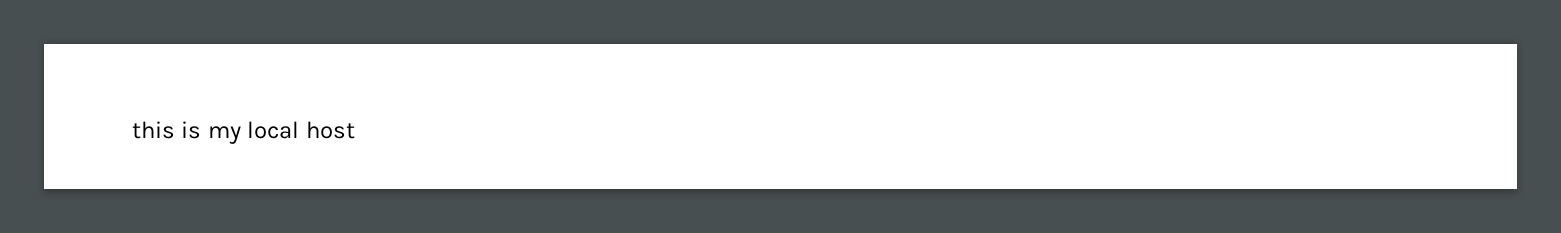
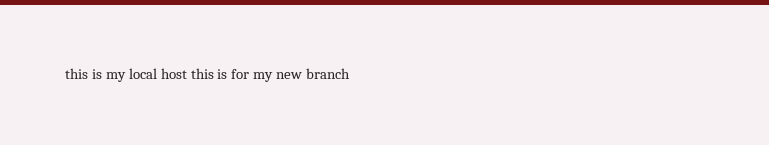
- this is my local host
+ this is my local host this is for my new branch

